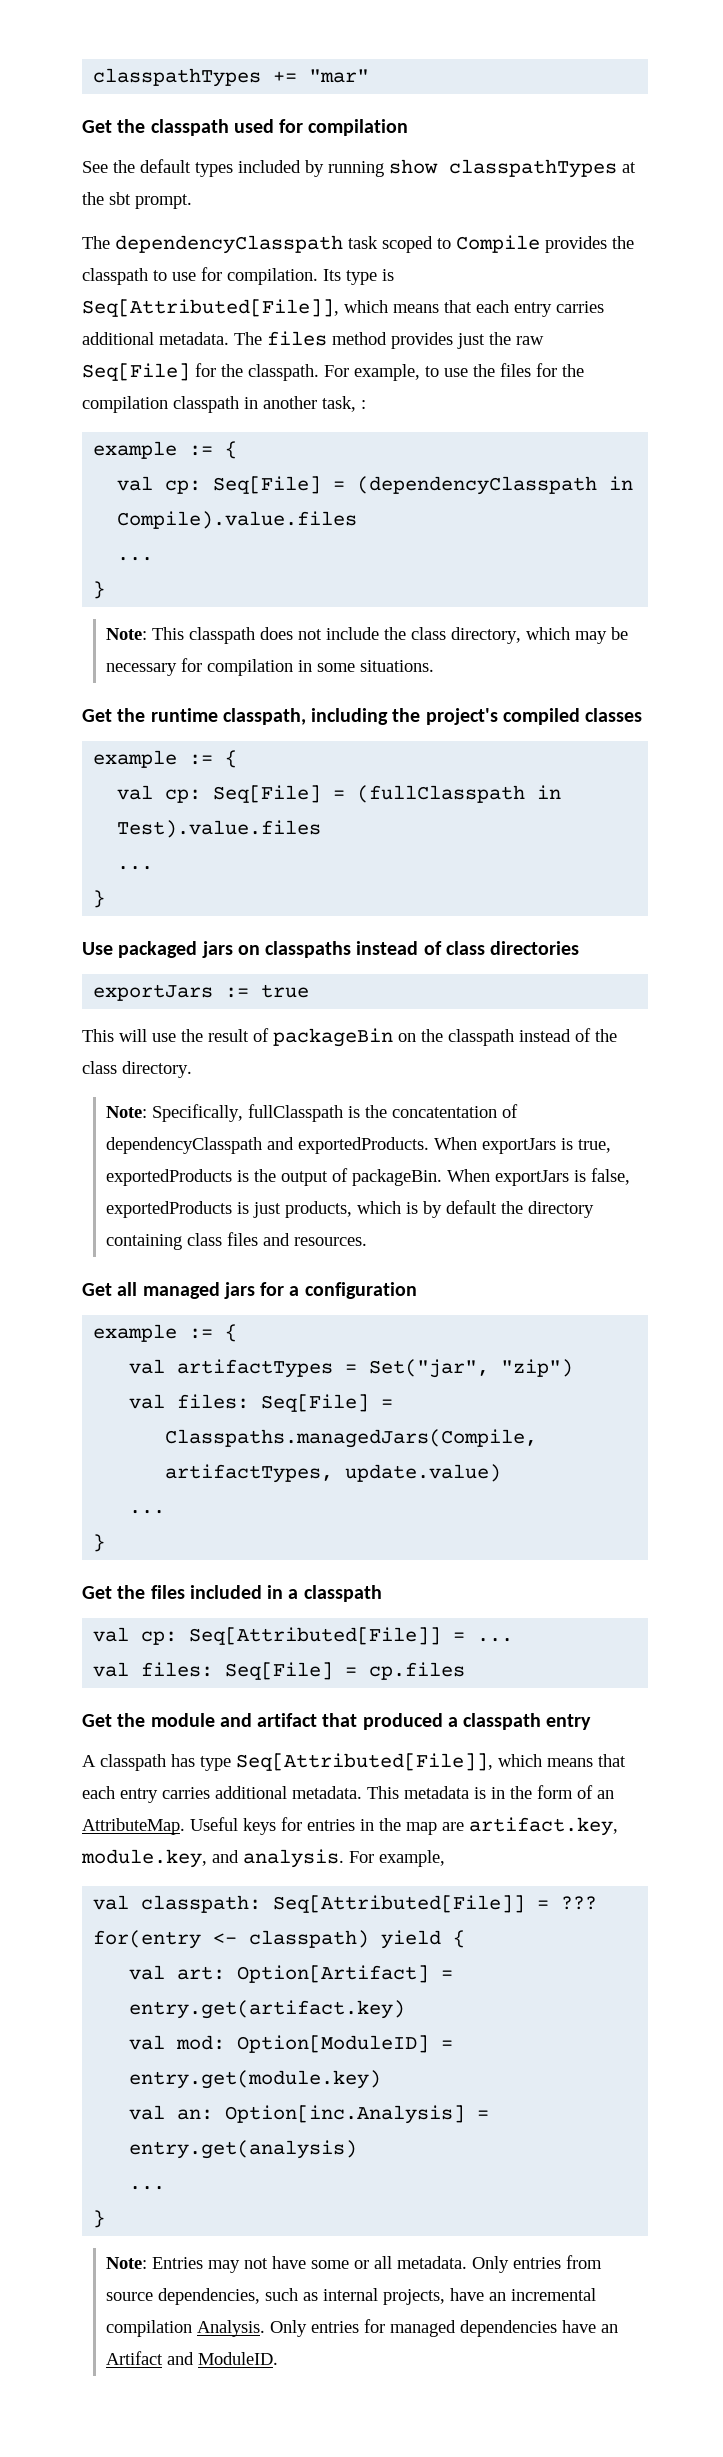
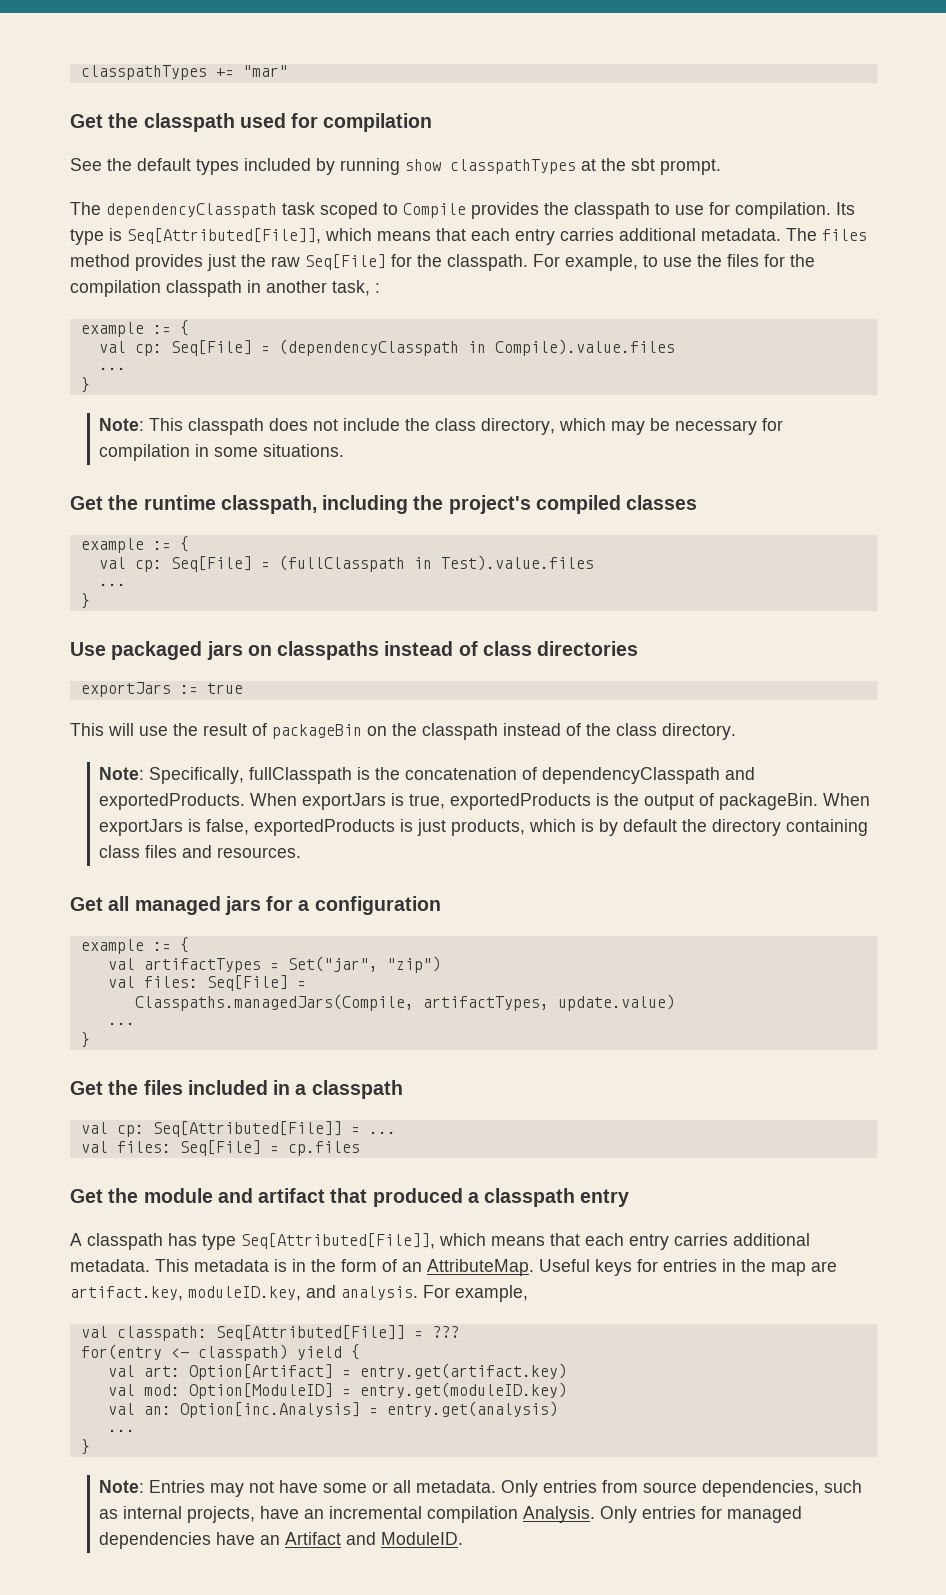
- Note: Specifically, fullClasspath is the concatentation of dependencyClasspath and exportedProducts.
+ Note: Specifically, fullClasspath is the concatenation of dependencyClasspath and exportedProducts.
- Useful keys for entries in the map are artifact.key, module.key, and analysis.
+ Useful keys for entries in the map are artifact.key, moduleID.key, and analysis.
- val mod: Option[ModuleID] = entry.get(module.key)
+ val mod: Option[ModuleID] = entry.get(moduleID.key)

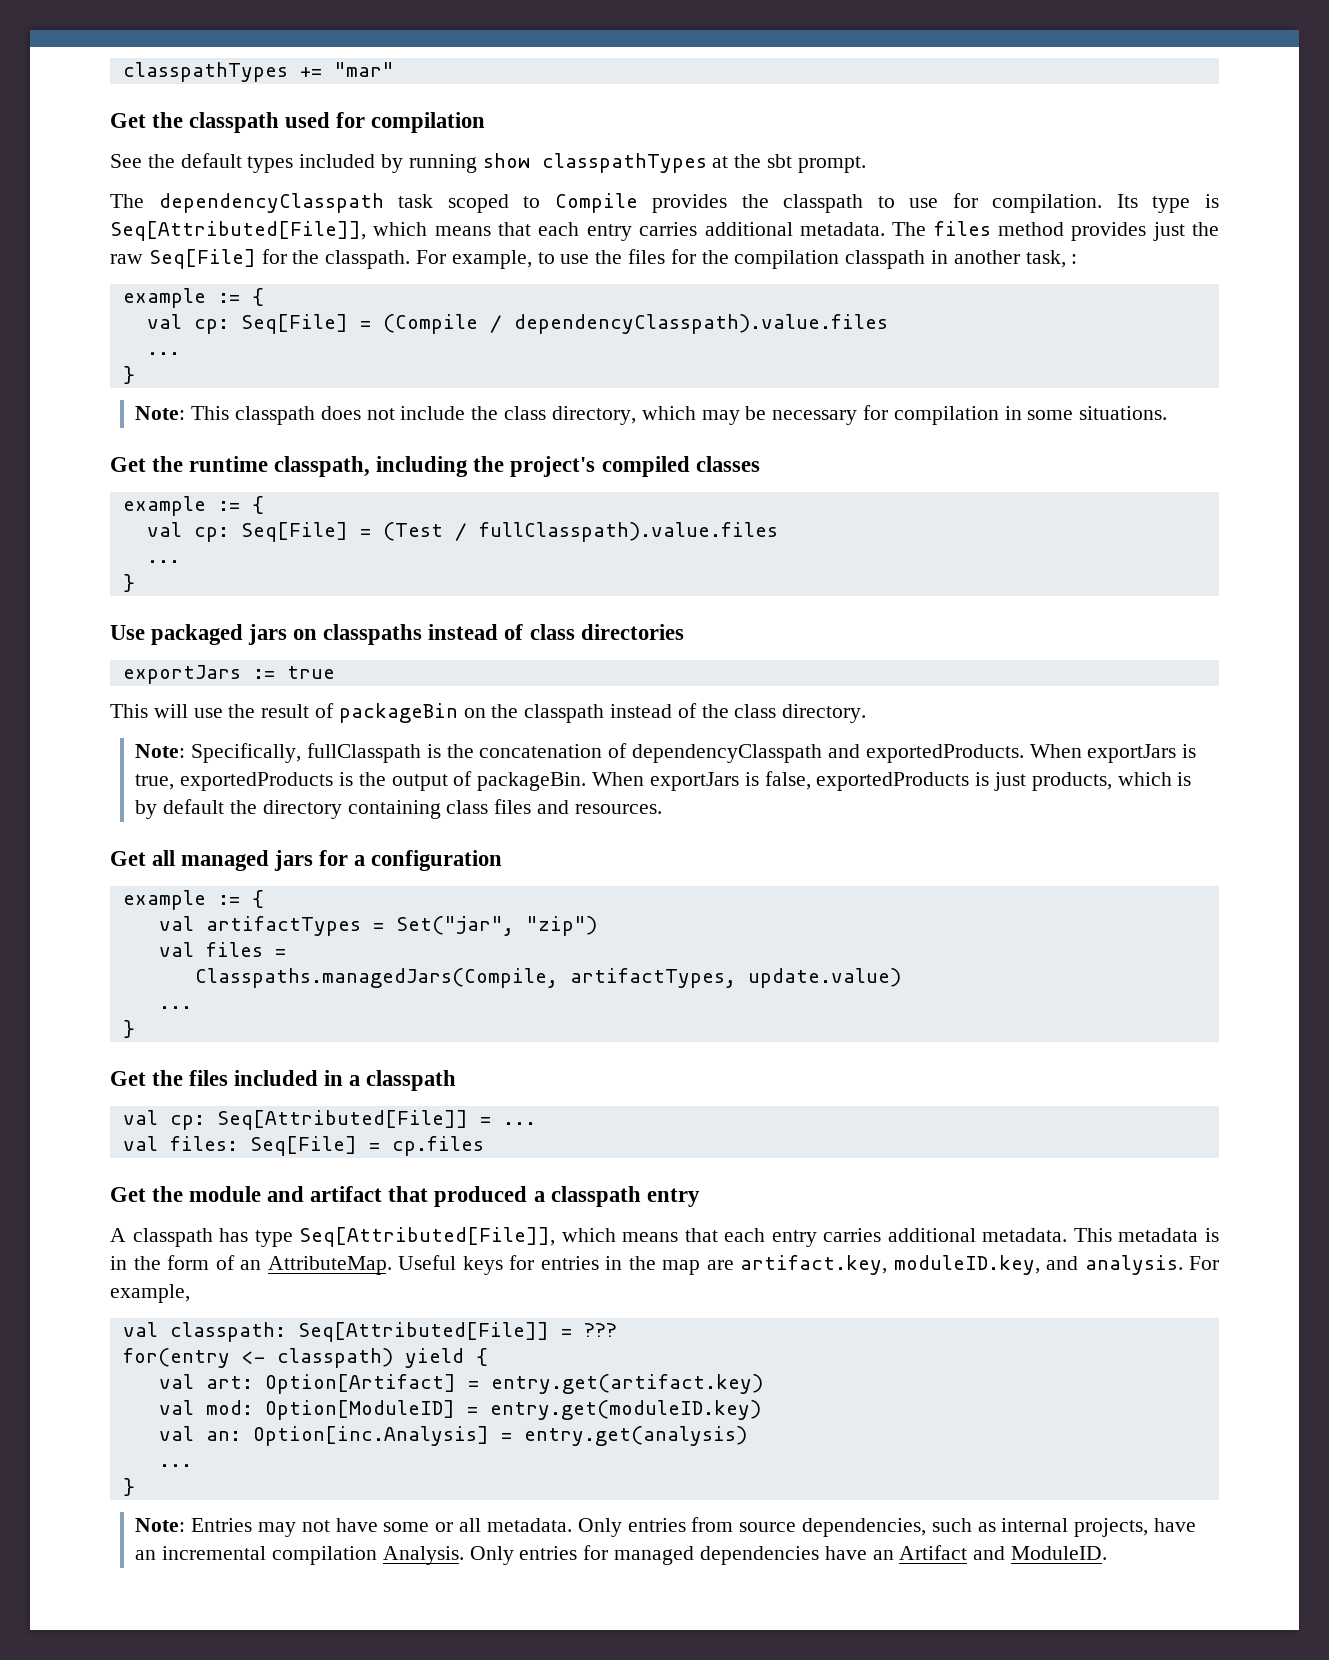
- val cp: Seq[File] = (dependencyClasspath in Compile).value.files
+ val cp: Seq[File] = (Compile / dependencyClasspath).value.files
- val cp: Seq[File] = (fullClasspath in Test).value.files
+ val cp: Seq[File] = (Test / fullClasspath).value.files
  val artifactTypes = Set("jar", "zip")
- val files: Seq[File] =
+ val files =

